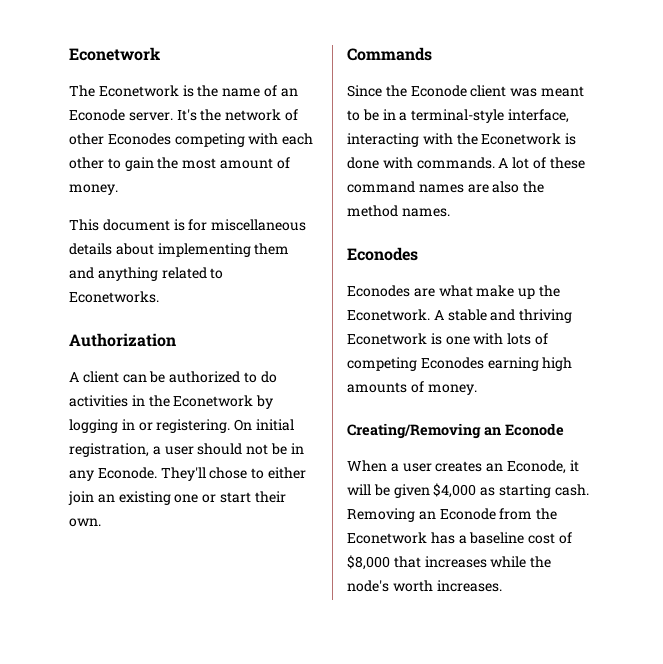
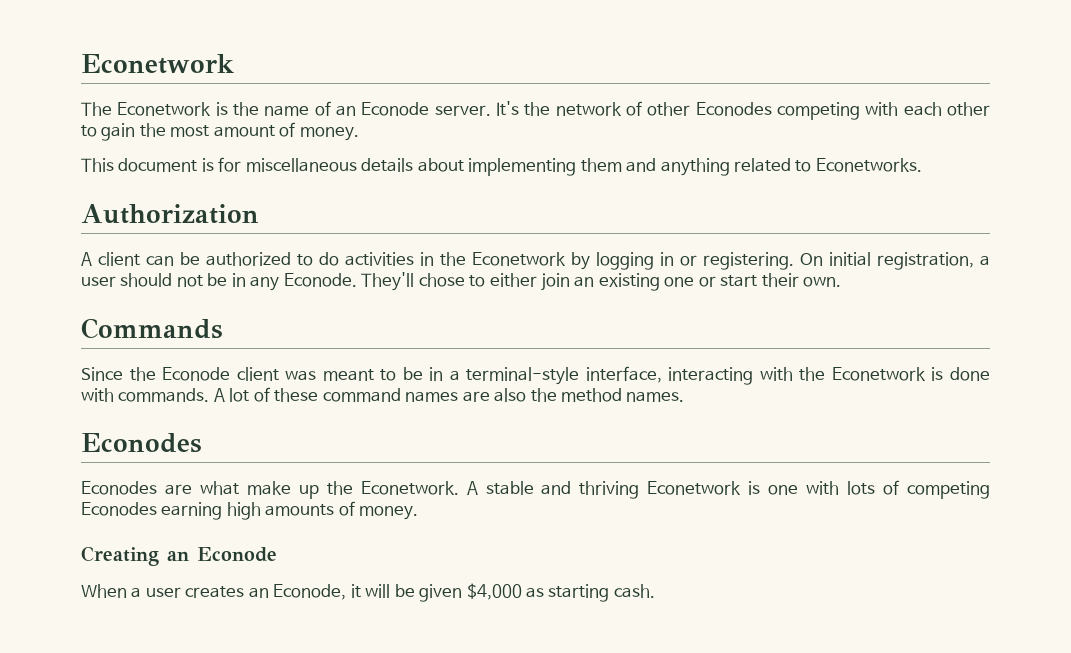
- Creating/Removing an Econode
+ Creating an Econode
- Removing an Econode from the Econetwork has a baseline cost of $8,000 that increases while the node's worth increases.

